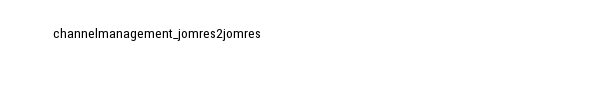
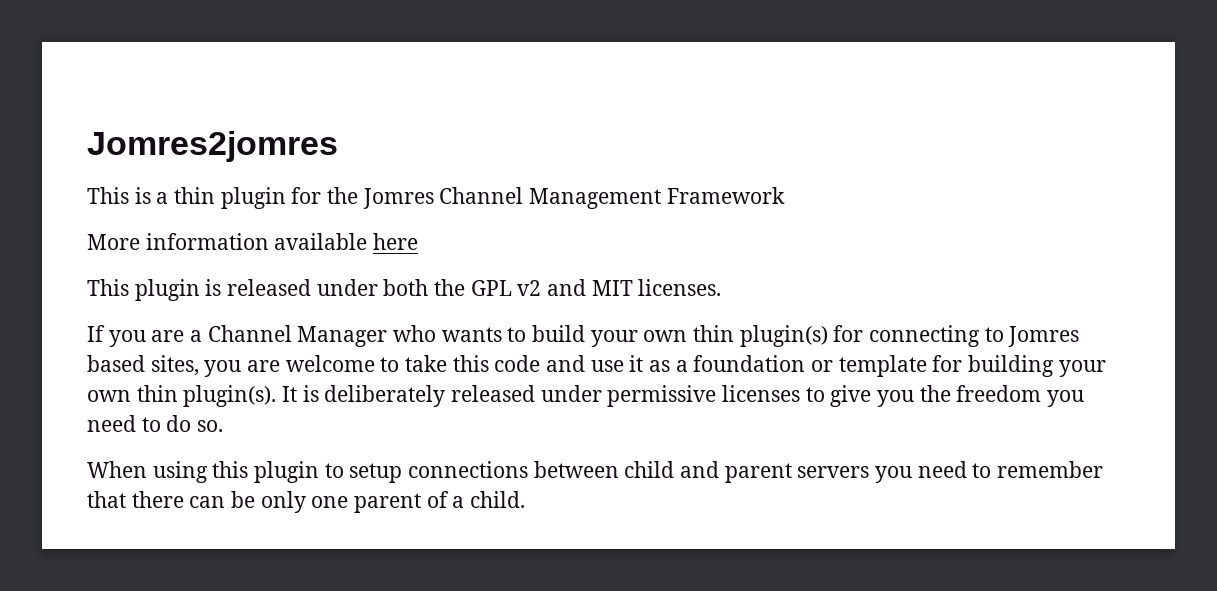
- channelmanagement_jomres2jomres
+ Jomres2jomres
+ This is a thin plugin for the Jomres Channel Management Framework
+ More information available here
+ This plugin is released under both the GPL v2 and MIT licenses.
+ If you are a Channel Manager who wants to build your own thin plugin(s) for connecting to Jomres based sites, you are welcome to take this code and use it as a foundation or template for building your own thin plugin(s). It is deliberately released under permissive licenses to give you the freedom you need to do so.
+ When using this plugin to setup connections between child and parent servers you need to remember that there can be only one parent of a child.

